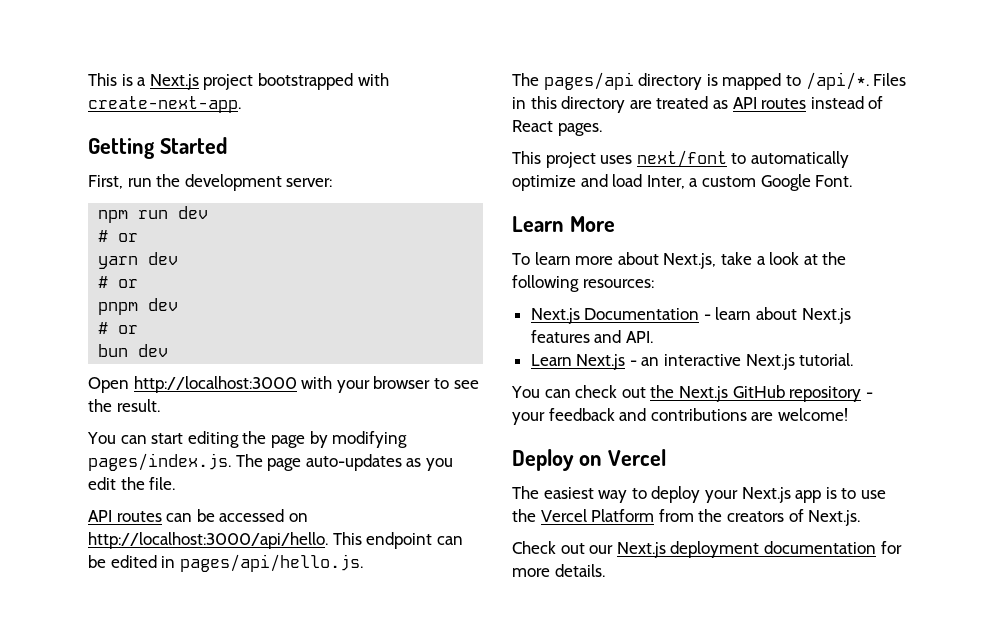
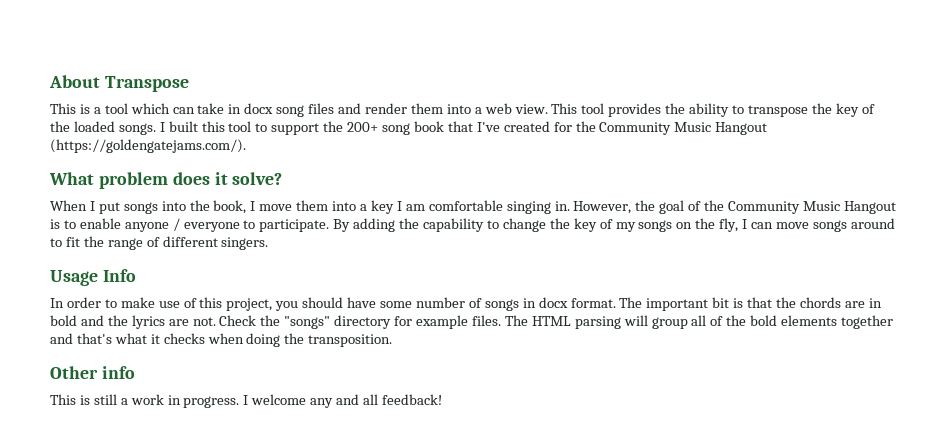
+ About Transpose
- This is a Next.js project bootstrapped with create-next-app.
- Getting Started
- First, run the development server:
- npm run dev
- # or
- yarn dev
- # or
- pnpm dev
- # or
- bun dev
- Open http://localhost:3000 with your browser to see the result.
- You can start editing the page by modifying pages/index.js. The page auto-updates as you edit the file.
- API routes can be accessed on http://localhost:3000/api/hello. This endpoint can be edited in pages/api/hello.js.
- The pages/api directory is mapped to /api/*. Files in this directory are treated as API routes instead of React pages.
- This project uses next/font to automatically optimize and load Inter, a custom Google Font.
- Learn More
- To learn more about Next.js, take a look at the following resources:
- Next.js Documentation - learn about Next.js features and API.
- Learn Next.js - an interactive Next.js tutorial.
- You can check out the Next.js GitHub repository - your feedback and contributions are welcome!
- Deploy on Vercel
- The easiest way to deploy your Next.js app is to use the Vercel Platform from the creators of Next.js.
- Check out our Next.js deployment documentation for more details.
+ This is a tool which can take in docx song files and render them into a web view. This tool provides the ability to transpose the key of the loaded songs. I built this tool to support the 200+ song book that I've created for the Community Music Hangout (https://goldengatejams.com/).
+ What problem does it solve?
+ When I put songs into the book, I move them into a key I am comfortable singing in. However, the goal of the Community Music Hangout is to enable anyone / everyone to participate. By adding the capability to change the key of my songs on the fly, I can move songs around to fit the range of different singers.
+ Usage Info
+ In order to make use of this project, you should have some number of songs in docx format. The important bit is that the chords are in bold and the lyrics are not. Check the "songs" directory for example files. The HTML parsing will group all of the bold elements together and that's what it checks when doing the transposition.
+ Other info
+ This is still a work in progress. I welcome any and all feedback!

